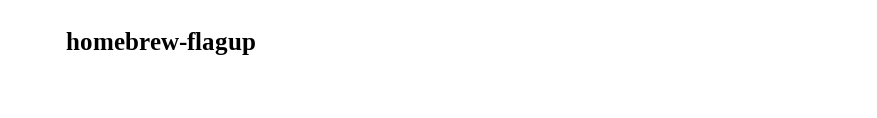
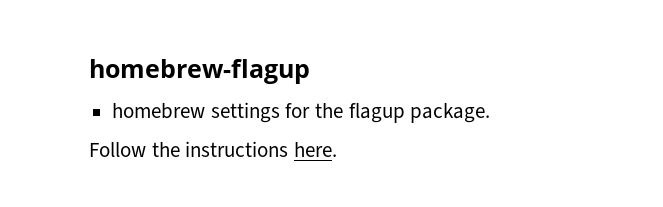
+ homebrew settings for the flagup package.
+ Follow the instructions here.

